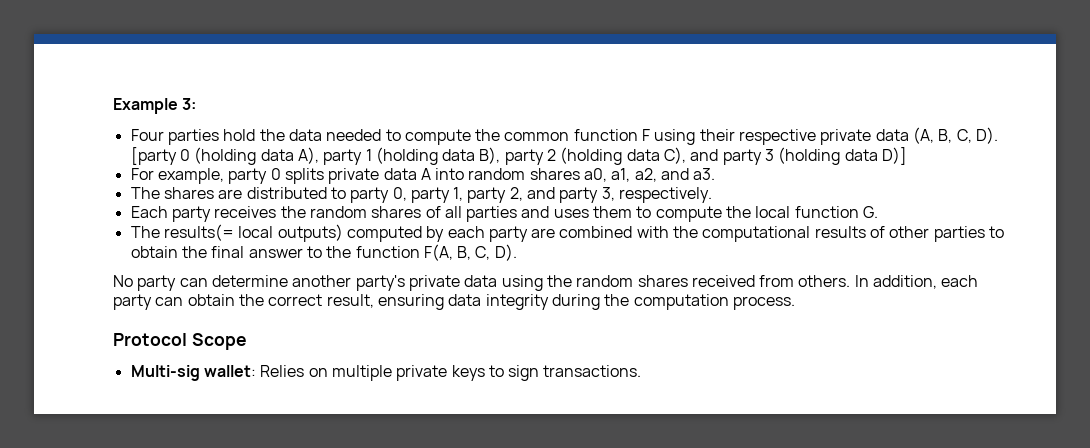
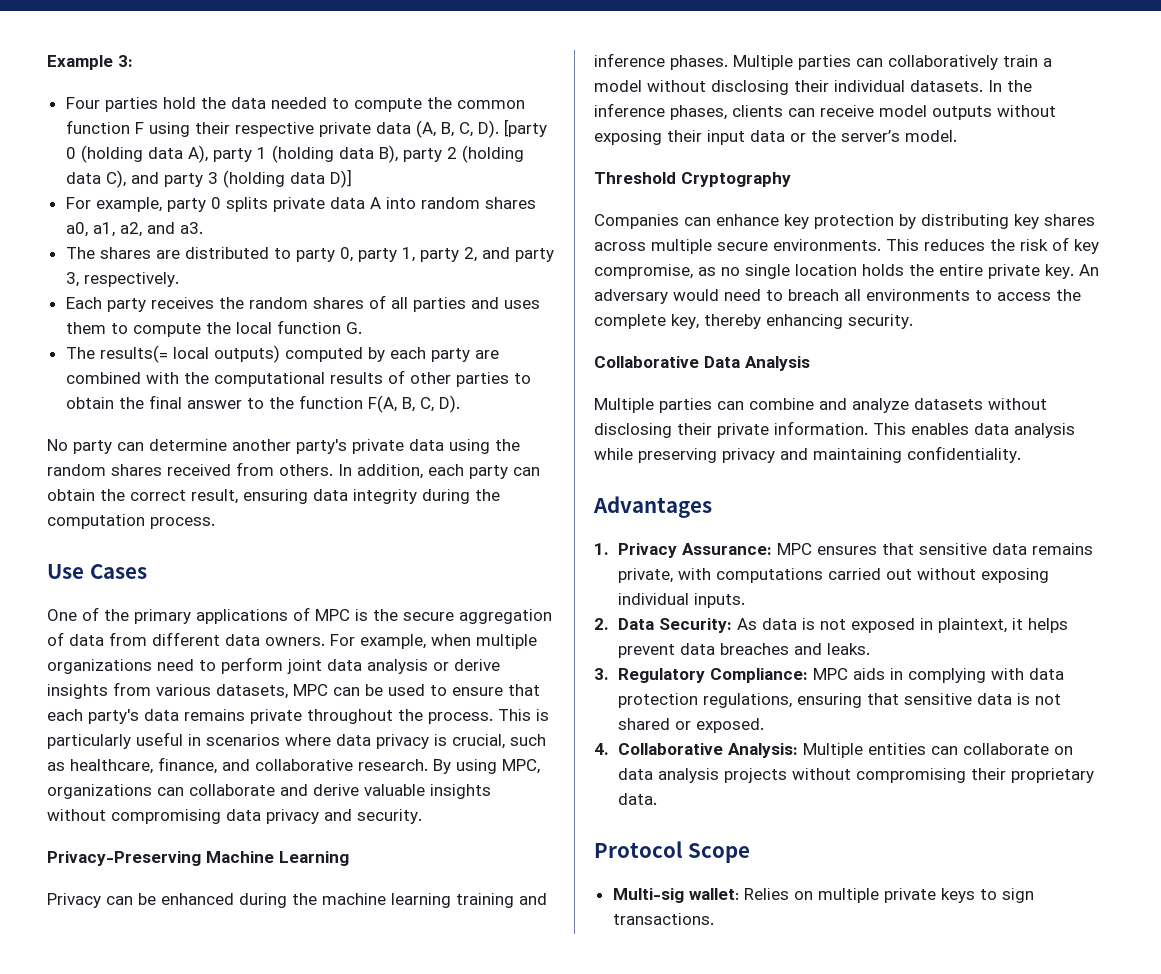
+ Use Cases
+ One of the primary applications of MPC is the secure aggregation of data from different data owners. For example, when multiple organizations need to perform joint data analysis or derive insights from various datasets, MPC can be used to ensure that each party's data remains private throughout the process. This is particularly useful in scenarios where data privacy is crucial, such as healthcare, finance, and collaborative research. By using MPC, organizations can collaborate and derive valuable insights without compromising data privacy and security.
+ Privacy-Preserving Machine Learning
+ Privacy can be enhanced during the machine learning training and inference phases. Multiple parties can collaboratively train a model without disclosing their individual datasets. In the inference phases, clients can receive model outputs without exposing their input data or the server’s model.
+ Threshold Cryptography
+ Companies can enhance key protection by distributing key shares across multiple secure environments. This reduces the risk of key compromise, as no single location holds the entire private key. An adversary would need to breach all environments to access the complete key, thereby enhancing security.
+ Collaborative Data Analysis
+ Multiple parties can combine and analyze datasets without disclosing their private information. This enables data analysis while preserving privacy and maintaining confidentiality.
+ Advantages
+ 1. Privacy Assurance: MPC ensures that sensitive data remains private, with computations carried out without exposing individual inputs.
+ 2. Data Security: As data is not exposed in plaintext, it helps prevent data breaches and leaks.
+ 3. Regulatory Compliance: MPC aids in complying with data protection regulations, ensuring that sensitive data is not shared or exposed.
+ 4. Collaborative Analysis: Multiple entities can collaborate on data analysis projects without compromising their proprietary data.

